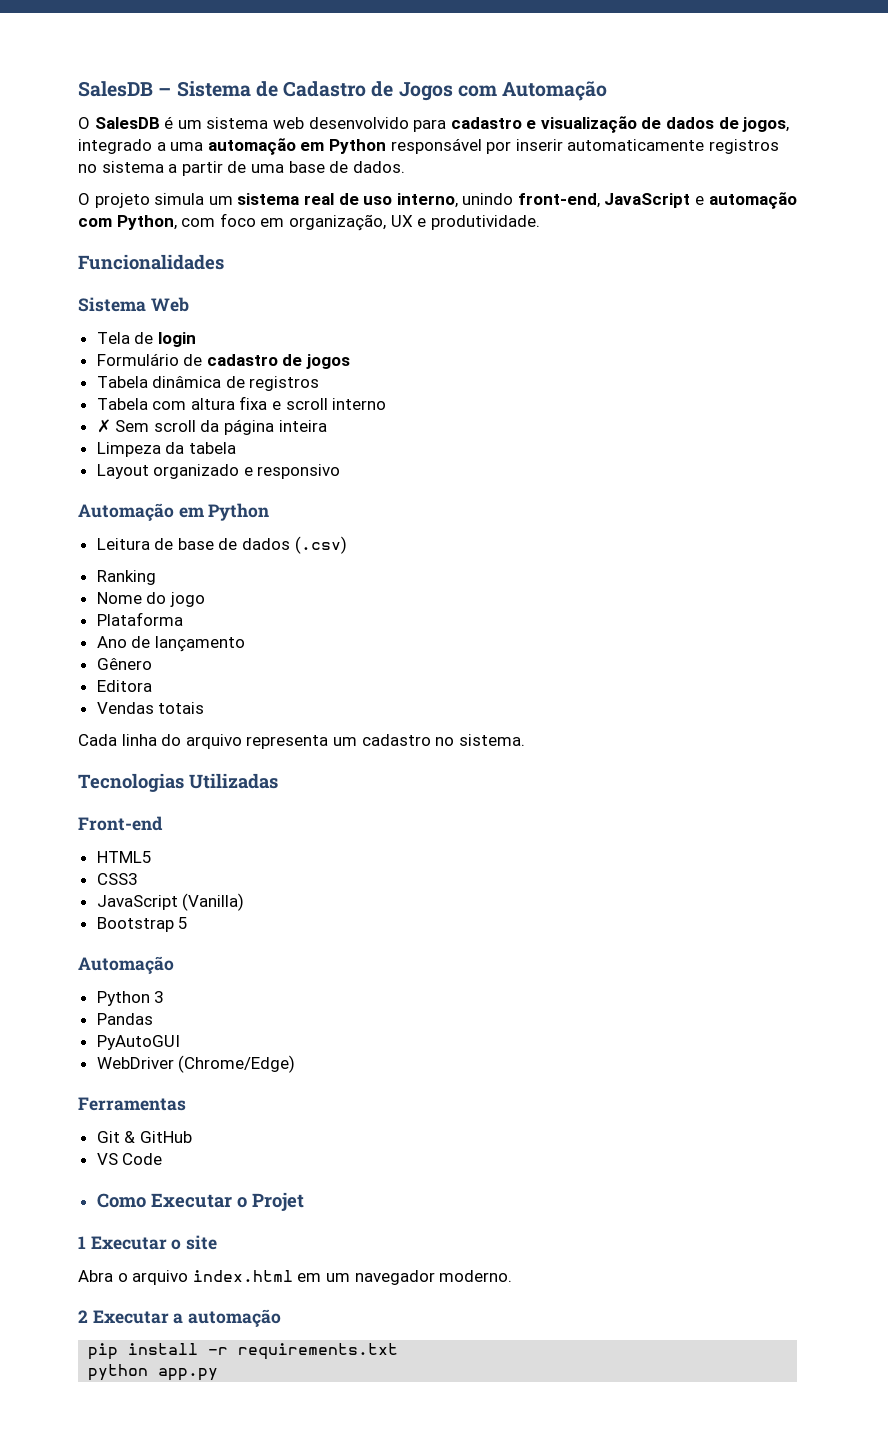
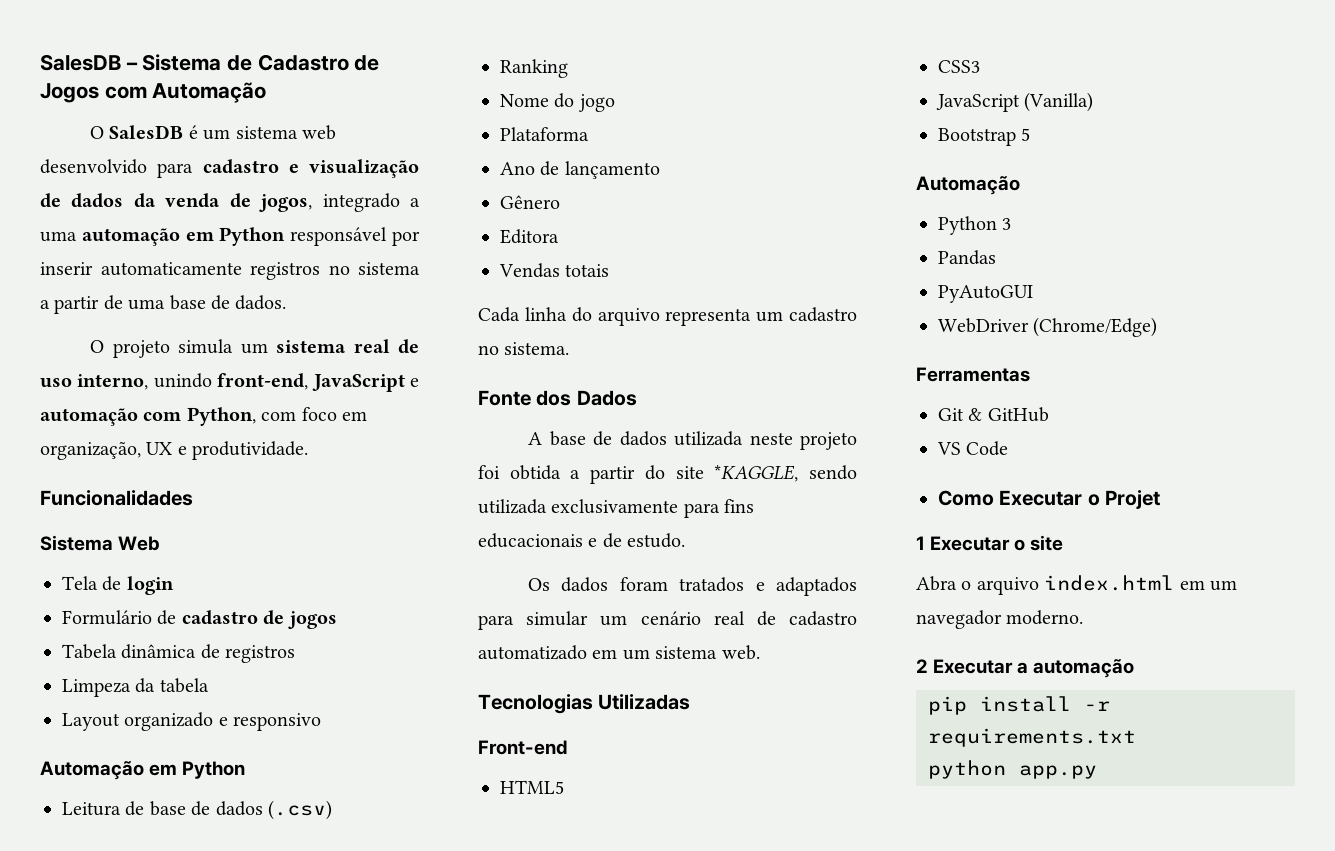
- O SalesDB é um sistema web desenvolvido para cadastro e visualização de dados de jogos, integrado a uma automação em Python responsável por inserir automaticamente registros no sistema a partir de uma base de dados.
+ O SalesDB é um sistema web desenvolvido para cadastro e visualização de dados da venda de jogos, integrado a uma automação em Python responsável por inserir automaticamente registros no sistema a partir de uma base de dados.
- Tabela com altura fixa e scroll interno
- ✗ Sem scroll da página inteira
+ Fonte dos Dados
+ A base de dados utilizada neste projeto foi obtida a partir do site *KAGGLE, sendo utilizada exclusivamente para fins educacionais e de estudo.
+ Os dados foram tratados e adaptados para simular um cenário real de cadastro automatizado em um sistema web.

